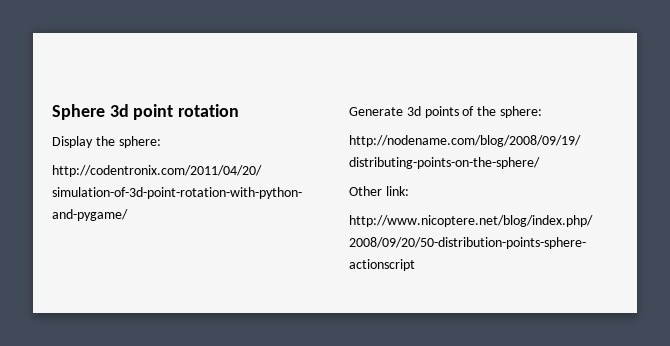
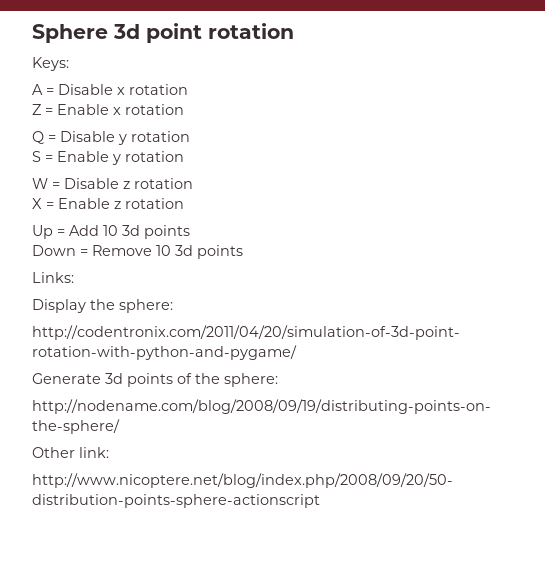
+ Keys:
+ A = Disable x rotation
+ Z = Enable x rotation
+ Q = Disable y rotation
+ S = Enable y rotation
+ W = Disable z rotation
+ X = Enable z rotation
+ Up = Add 10 3d points
+ Down = Remove 10 3d points
+ Links:

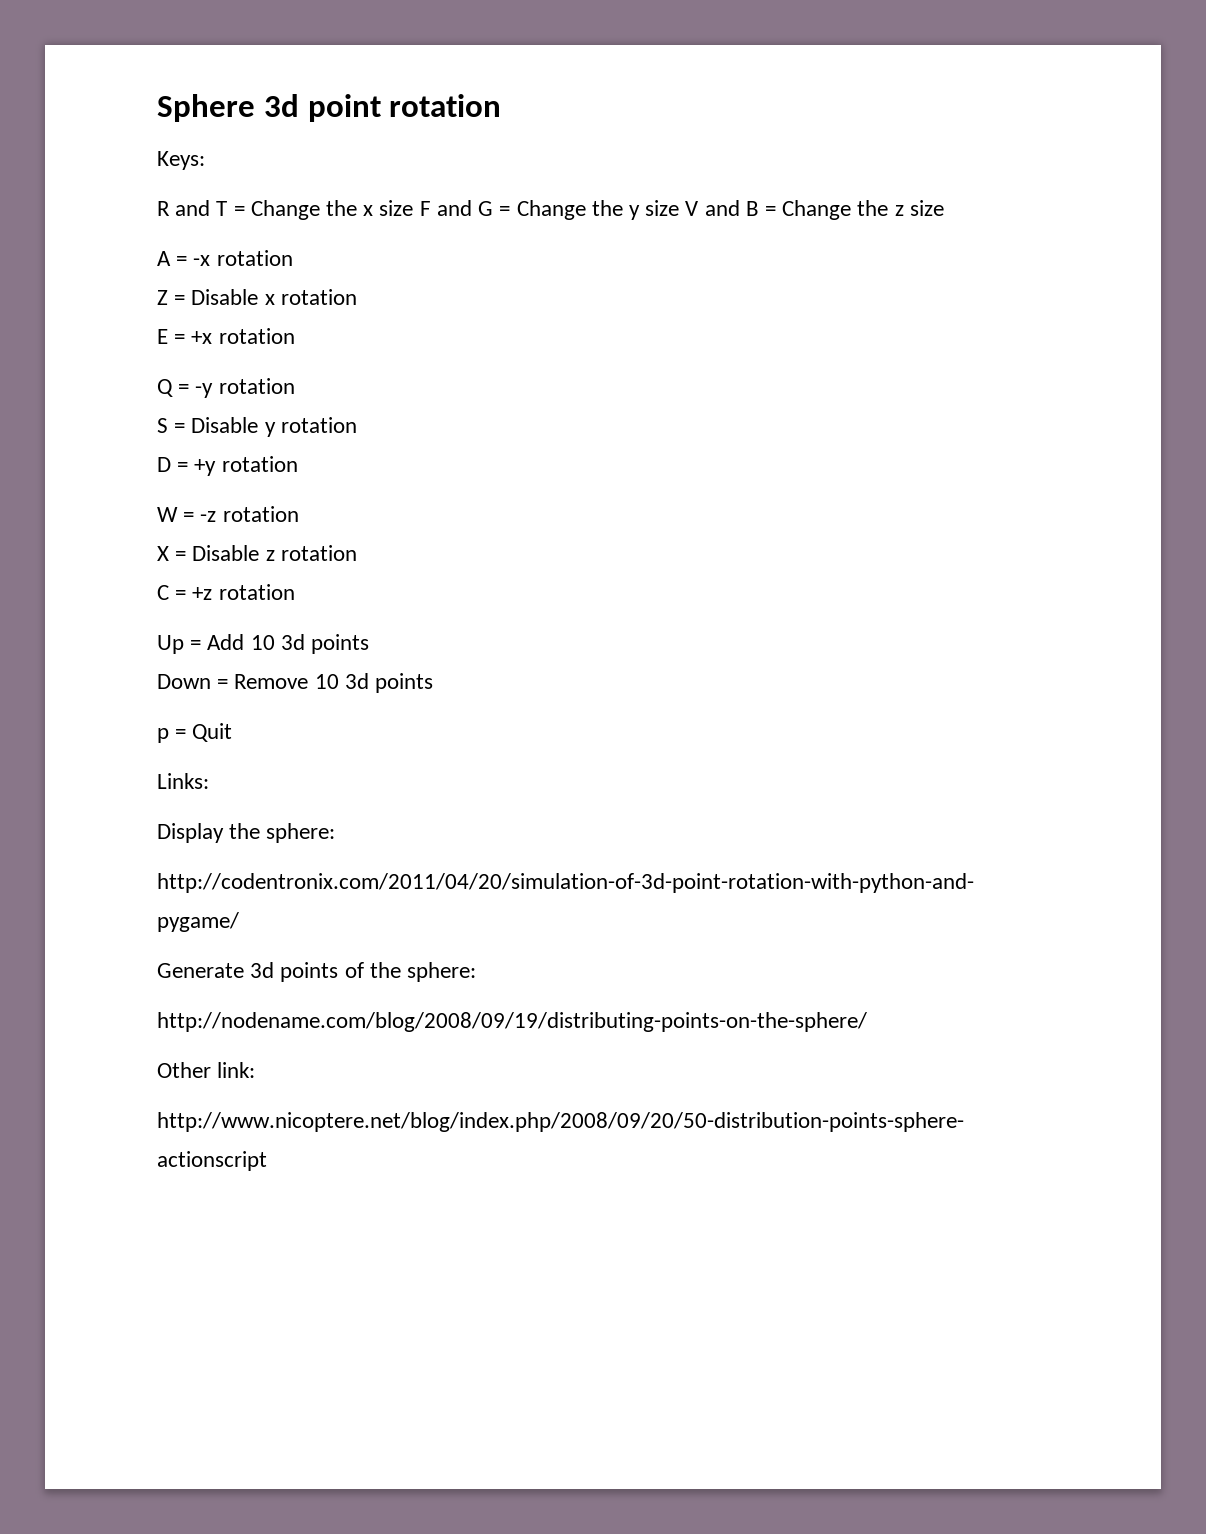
- A = Disable x rotation
+ R and T = Change the x size F and G = Change the y size V and B = Change the z size
+ A = -x rotation
+ Z = Disable x rotation
- Z = Enable x rotation
+ E = +x rotation
- Q = Disable y rotation
+ Q = -y rotation
+ S = Disable y rotation
- S = Enable y rotation
+ D = +y rotation
- W = Disable z rotation
+ W = -z rotation
+ X = Disable z rotation
- X = Enable z rotation
+ C = +z rotation
+ p = Quit

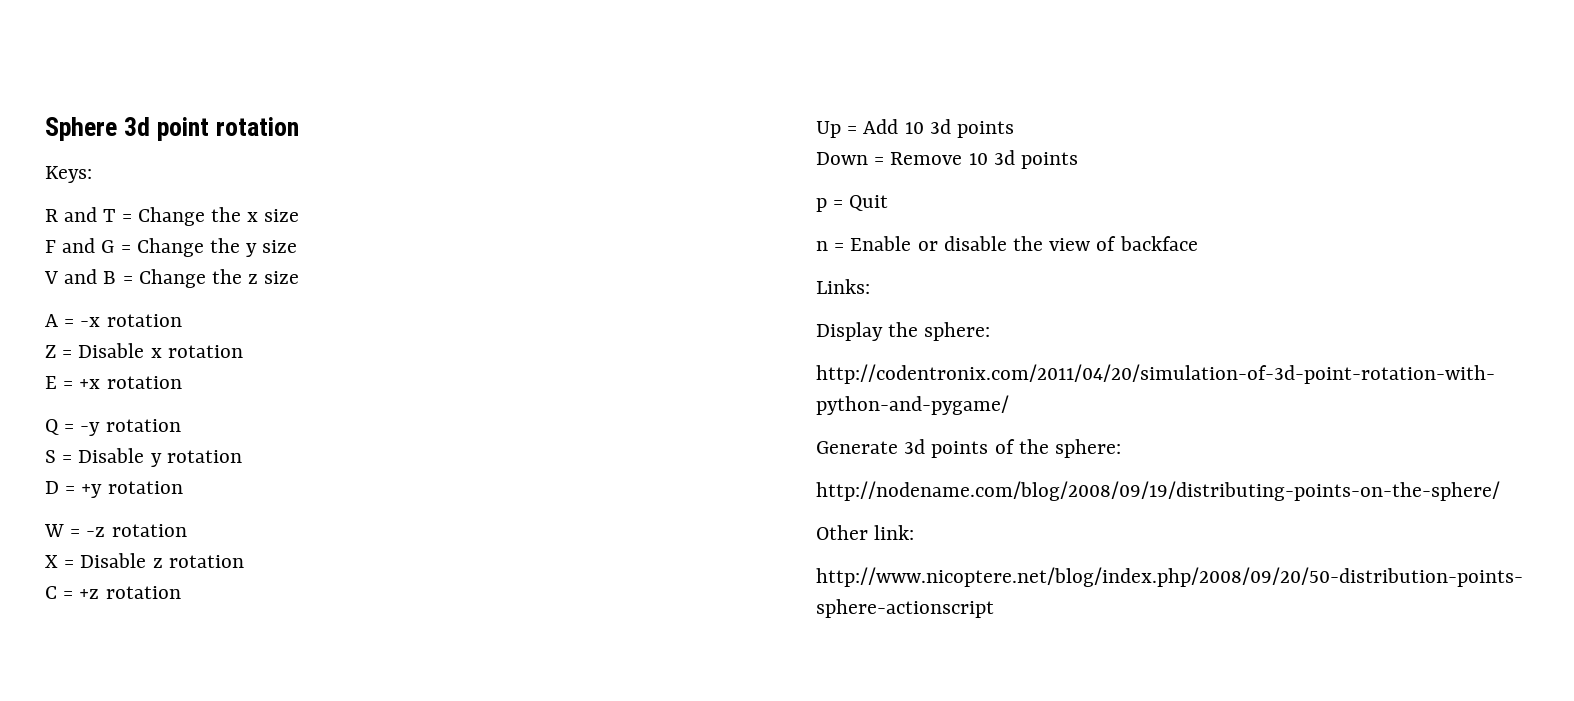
- R and T = Change the x size F and G = Change the y size V and B = Change the z size
+ R and T = Change the x size
+ F and G = Change the y size
+ V and B = Change the z size
+ n = Enable or disable the view of backface

